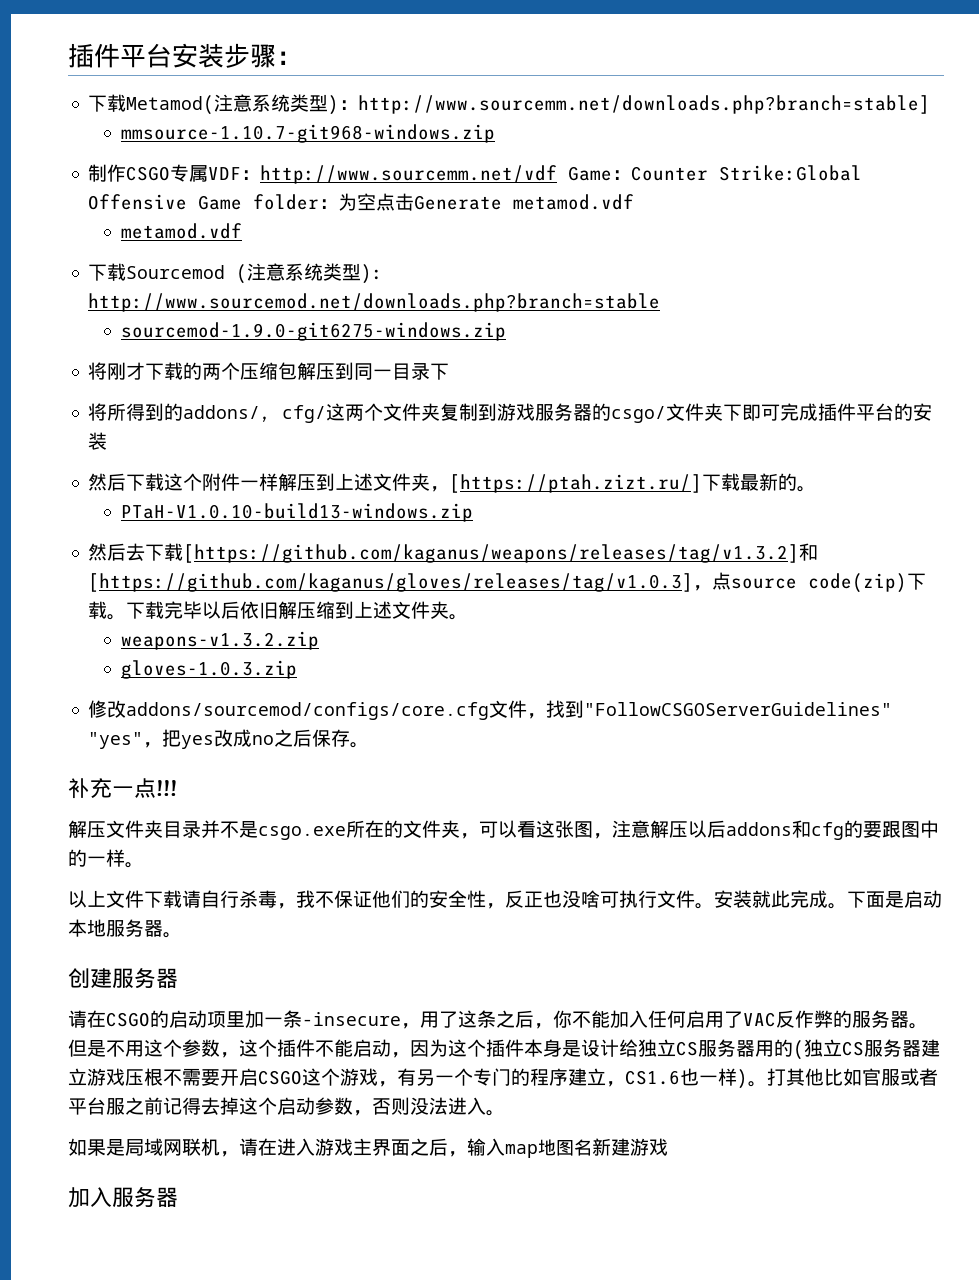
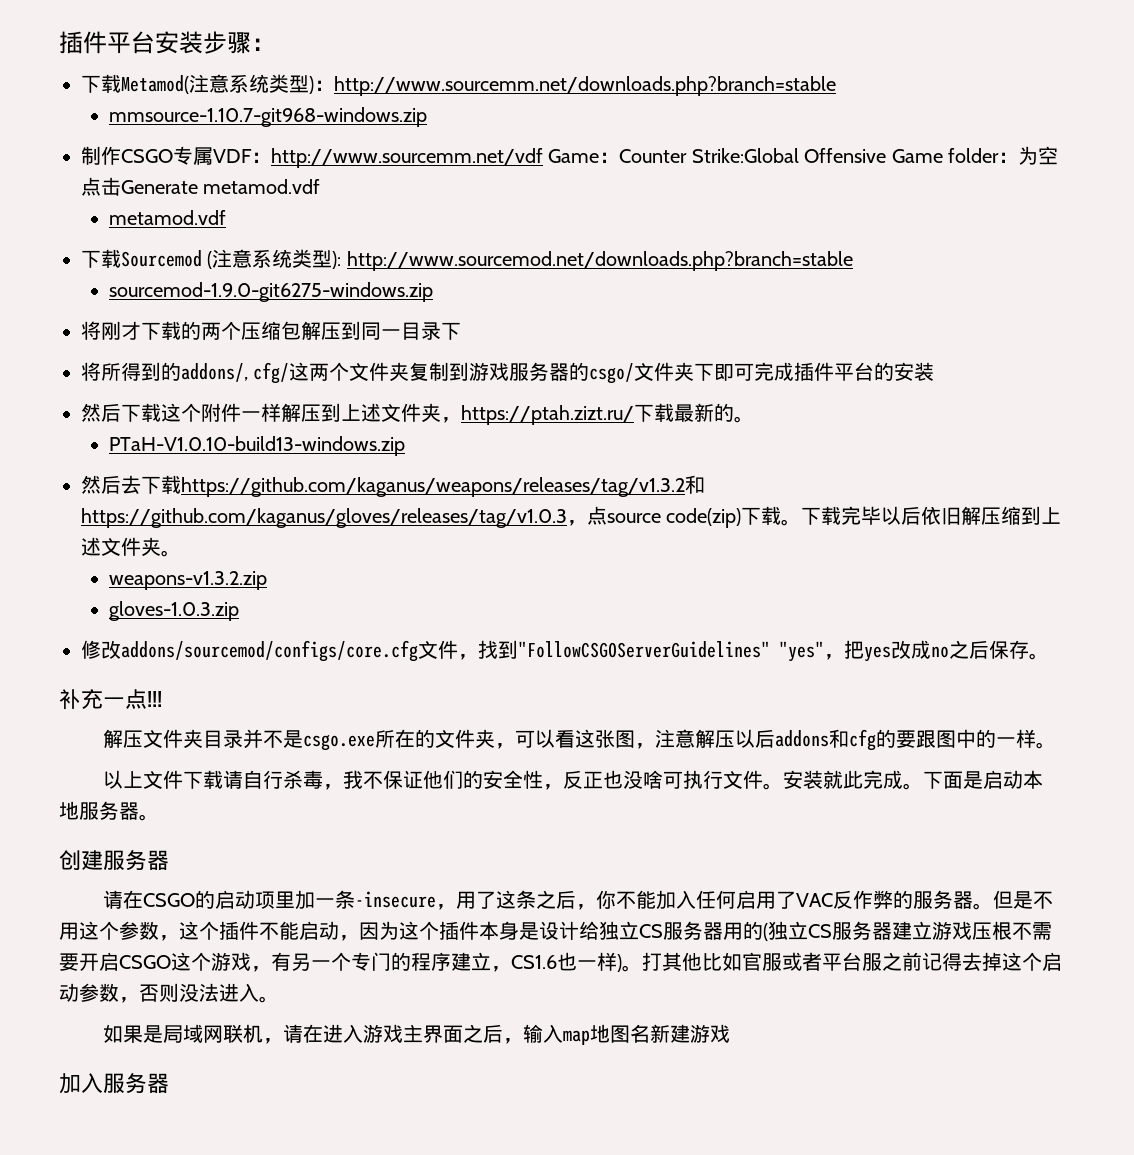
- 下载Metamod(注意系统类型)：http://www.sourcemm.net/downloads.php?branch=stable]
+ 下载Metamod(注意系统类型)：http://www.sourcemm.net/downloads.php?branch=stable
- 然后下载这个附件一样解压到上述文件夹，[https://ptah.zizt.ru/]下载最新的。
+ 然后下载这个附件一样解压到上述文件夹，https://ptah.zizt.ru/下载最新的。
- 然后去下载[https://github.com/kaganus/weapons/releases/tag/v1.3.2]和[https://github.com/kaganus/gloves/releases/tag/v1.0.3]，点source code(zip)下载。
+ 然后去下载https://github.com/kaganus/weapons/releases/tag/v1.3.2和https://github.com/kaganus/gloves/releases/tag/v1.0.3，点source code(zip)下载。

